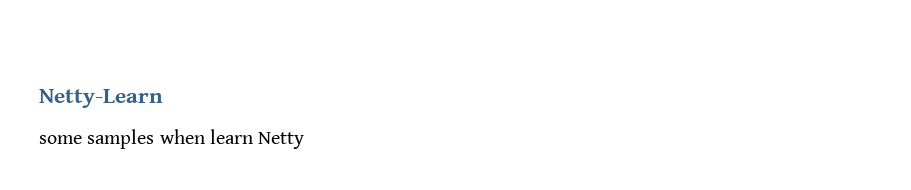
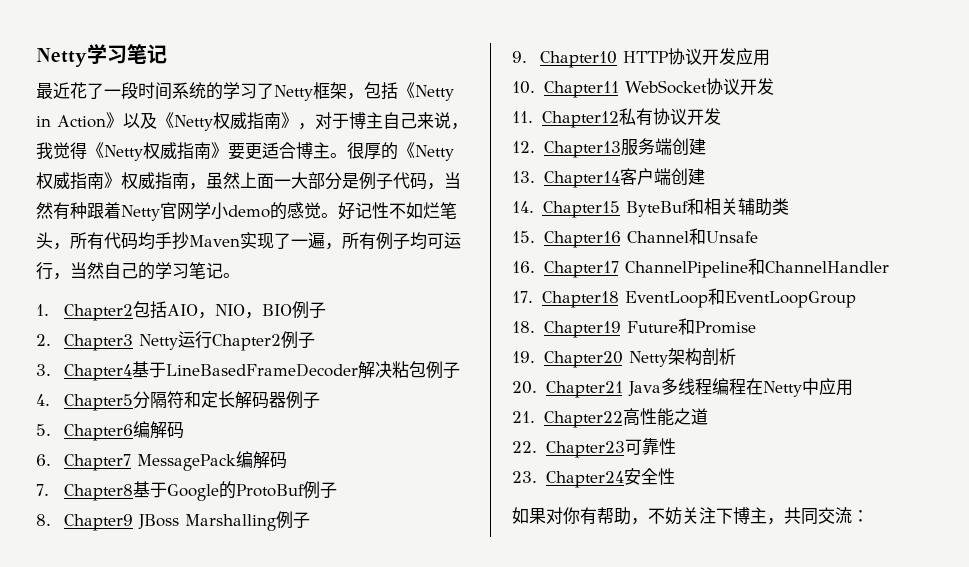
- Netty-Learn
- some samples when learn Netty
+ Netty学习笔记
+ 最近花了一段时间系统的学习了Netty框架，包括《Netty in Action》以及《Netty权威指南》，对于博主自己来说，我觉得《Netty权威指南》要更适合博主。很厚的《Netty权威指南》权威指南，虽然上面一大部分是例子代码，当然有种跟着Netty官网学小demo的感觉。好记性不如烂笔头，所有代码均手抄Maven实现了一遍，所有例子均可运行，当然自己的学习笔记。
+ 1. Chapter2包括AIO，NIO，BIO例子
+ 2. Chapter3 Netty运行Chapter2例子
+ 3. Chapter4基于LineBasedFrameDecoder解决粘包例子
+ 4. Chapter5分隔符和定长解码器例子
+ 5. Chapter6编解码
+ 6. Chapter7 MessagePack编解码
+ 7. Chapter8基于Google的ProtoBuf例子
+ 8. Chapter9 JBoss Marshalling例子
+ 9. Chapter10 HTTP协议开发应用
+ 10. Chapter11 WebSocket协议开发
+ 11. Chapter12私有协议开发
+ 12. Chapter13服务端创建
+ 13. Chapter14客户端创建
+ 14. Chapter15 ByteBuf和相关辅助类
+ 15. Chapter16 Channel和Unsafe
+ 16. Chapter17 ChannelPipeline和ChannelHandler
+ 17. Chapter18 EventLoop和EventLoopGroup
+ 18. Chapter19 Future和Promise
+ 19. Chapter20 Netty架构剖析
+ 20. Chapter21 Java多线程编程在Netty中应用
+ 21. Chapter22高性能之道
+ 22. Chapter23可靠性
+ 23. Chapter24安全性
+ 如果对你有帮助，不妨关注下博主，共同交流：

